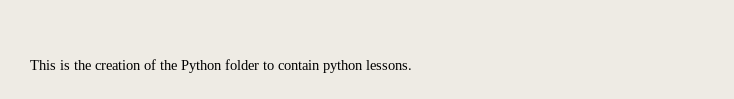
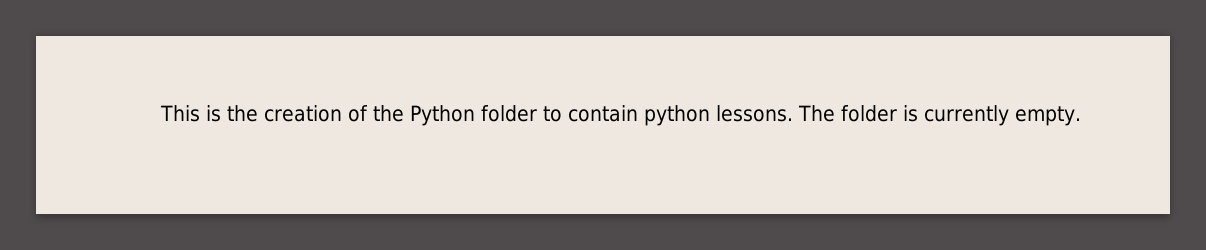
+ The folder is currently empty.

